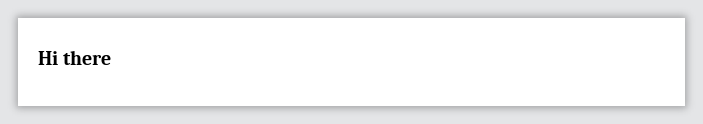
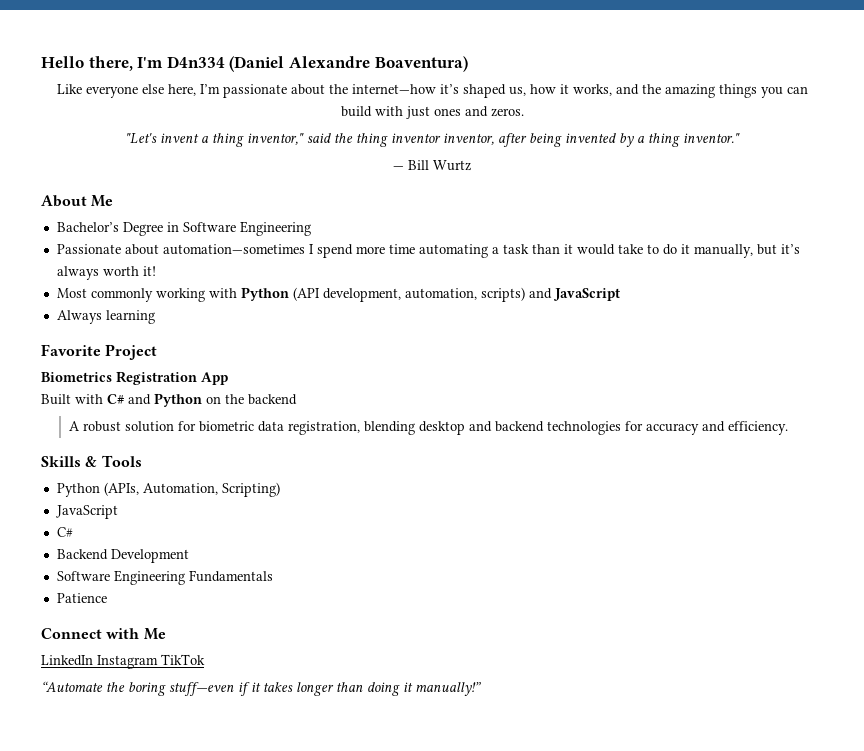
- Hi there
+ Hello there, I'm D4n334 (Daniel Alexandre Boaventura)
+ Like everyone else here, I’m passionate about the internet—how it’s shaped us, how it works, and the amazing things you can build with just ones and zeros.
+ "Let's invent a thing inventor," said the thing inventor inventor, after being invented by a thing inventor."
+ — Bill Wurtz
+ About Me
+ Bachelor’s Degree in Software Engineering
+ Passionate about automation—sometimes I spend more time automating a task than it would take to do it manually, but it’s always worth it!
+ Most commonly working with Python (API development, automation, scripts) and JavaScript
+ Always learning
+ Favorite Project
+ Biometrics Registration App
+ Built with C# and Python on the backend
+ A robust solution for biometric data registration, blending desktop and backend technologies for accuracy and efficiency.
+ Skills & Tools
+ Python (APIs, Automation, Scripting)
+ JavaScript
+ C#
+ Backend Development
+ Software Engineering Fundamentals
+ Patience
+ Connect with Me
+ LinkedIn Instagram TikTok
+ “Automate the boring stuff—even if it takes longer than doing it manually!”

